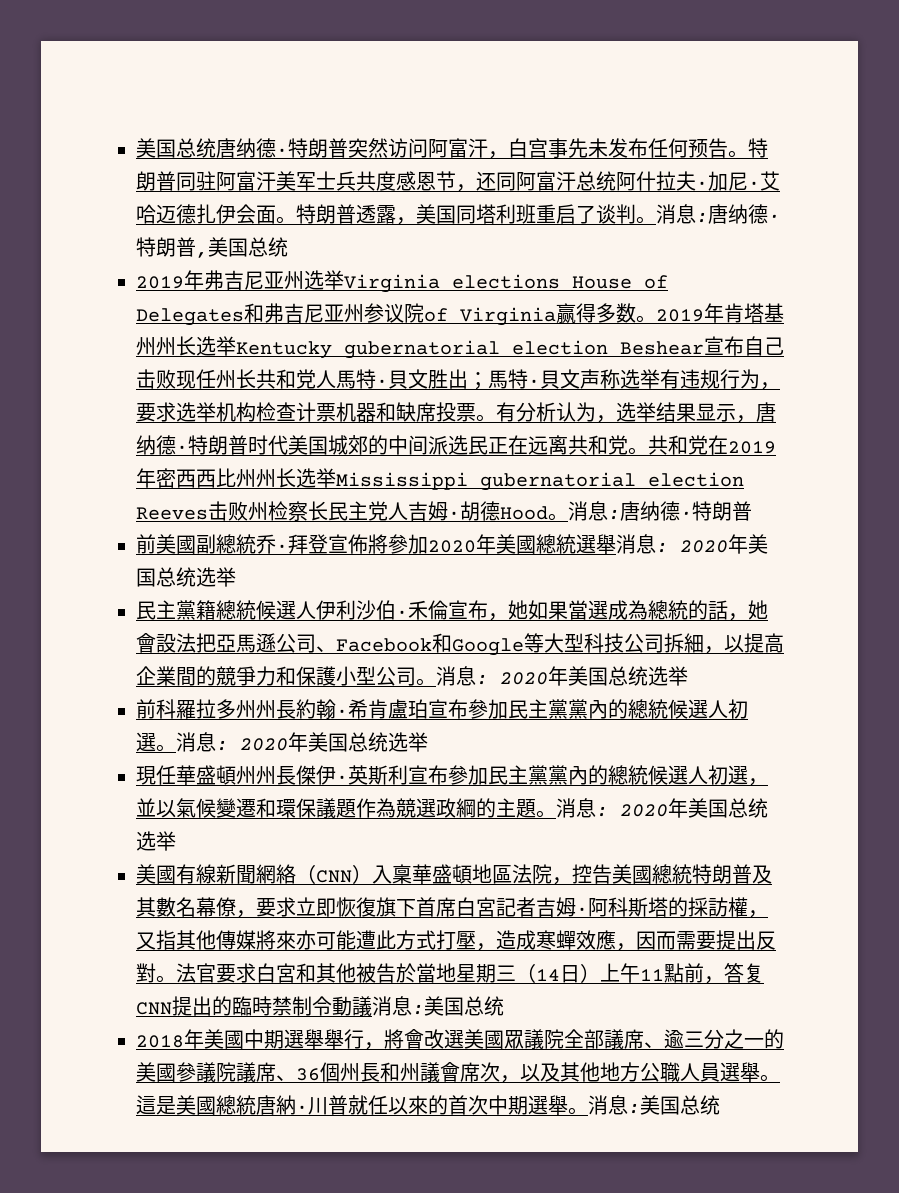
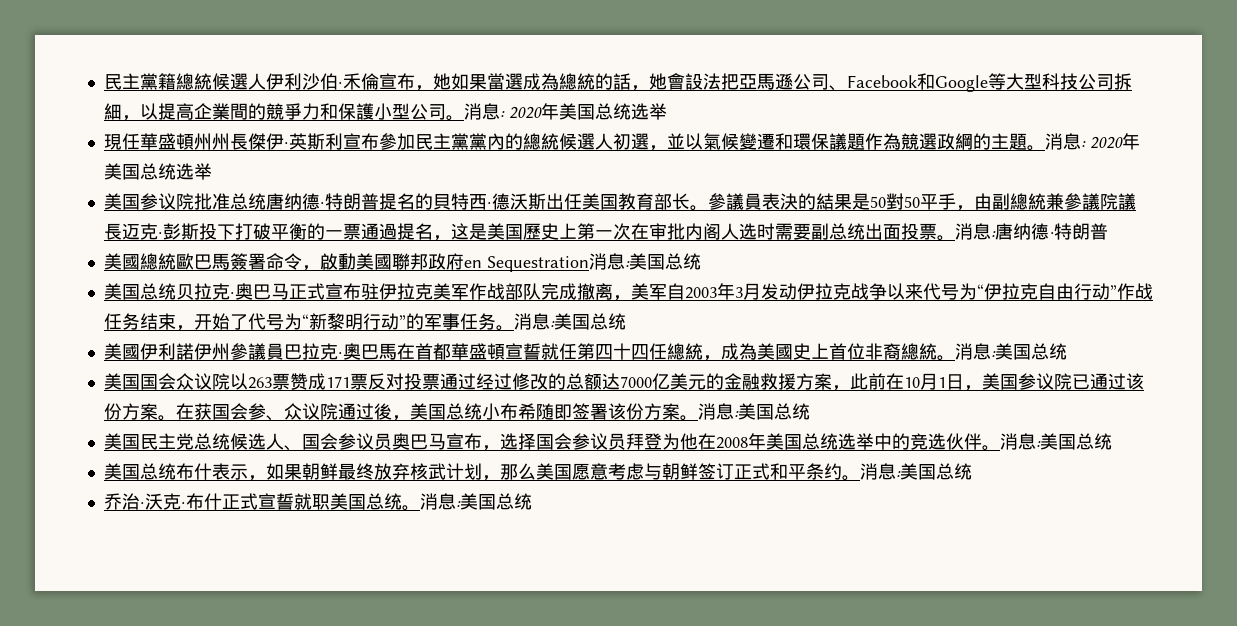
- 美国总统唐纳德·特朗普突然访问阿富汗，白宫事先未发布任何预告。特朗普同驻阿富汗美军士兵共度感恩节，还同阿富汗总统阿什拉夫·加尼·艾哈迈德扎伊会面。特朗普透露，美国同塔利班重启了谈判。消息:唐纳德·特朗普,美国总统
- 2019年弗吉尼亚州选举Virginia elections House of Delegates和弗吉尼亚州参议院of Virginia赢得多数。2019年肯塔基州州长选举Kentucky gubernatorial election Beshear宣布自己击败现任州长共和党人馬特·貝文胜出；馬特·貝文声称选举有违规行为，要求选举机构检查计票机器和缺席投票。有分析认为，选举结果显示，唐纳德·特朗普时代美国城郊的中间派选民正在远离共和党。共和党在2019年密西西比州州长选举Mississippi gubernatorial election Reeves击败州检察长民主党人吉姆·胡德Hood。消息:唐纳德·特朗普
- 前美國副總統乔·拜登宣佈將參加2020年美國總統選舉消息: 2020年美国总统选举
- 前科羅拉多州州長約翰·希肯盧珀宣布參加民主黨黨內的總統候選人初選。消息: 2020年美国总统选举
- 美國有線新聞網絡（CNN）入稟華盛頓地區法院，控告美國總統特朗普及其數名幕僚，要求立即恢復旗下首席白宮記者吉姆·阿科斯塔的採訪權，又指其他傳媒將來亦可能遭此方式打壓，造成寒蟬效應，因而需要提出反對。法官要求白宮和其他被告於當地星期三（14日）上午11點前，答复CNN提出的臨時禁制令動議消息:美国总统
- 2018年美國中期選舉舉行，將會改選美國眾議院全部議席、逾三分之一的美國參議院議席、36個州長和州議會席次，以及其他地方公職人員選舉。這是美國總統唐納·川普就任以來的首次中期選舉。消息:美国总统
+ 美国参议院批准总统唐纳德·特朗普提名的貝特西·德沃斯出任美国教育部长。參議員表決的結果是50對50平手，由副總統兼參議院議長迈克·彭斯投下打破平衡的一票通過提名，这是美国歷史上第一次在审批内阁人选时需要副总统出面投票。消息:唐纳德·特朗普
+ 美國總統歐巴馬簽署命令，啟動美國聯邦政府en Sequestration消息:美国总统
+ 美国总统贝拉克·奥巴马正式宣布驻伊拉克美军作战部队完成撤离，美军自2003年3月发动伊拉克战争以来代号为“伊拉克自由行动”作战任务结束，开始了代号为“新黎明行动”的军事任务。消息:美国总统
+ 美國伊利諾伊州參議員巴拉克·奧巴馬在首都華盛頓宣誓就任第四十四任總統，成為美國史上首位非裔總統。消息:美国总统
+ 美国国会众议院以263票赞成171票反对投票通过经过修改的总额达7000亿美元的金融救援方案，此前在10月1日，美国参议院已通过该份方案。在获国会参、众议院通过後，美国总统小布希随即签署该份方案。消息:美国总统
+ 美国民主党总统候选人、国会参议员奥巴马宣布，选择国会参议员拜登为他在2008年美国总统选举中的竞选伙伴。消息:美国总统
+ 美国总统布什表示，如果朝鲜最终放弃核武计划，那么美国愿意考虑与朝鲜签订正式和平条约。消息:美国总统
+ 乔治·沃克·布什正式宣誓就职美国总统。消息:美国总统

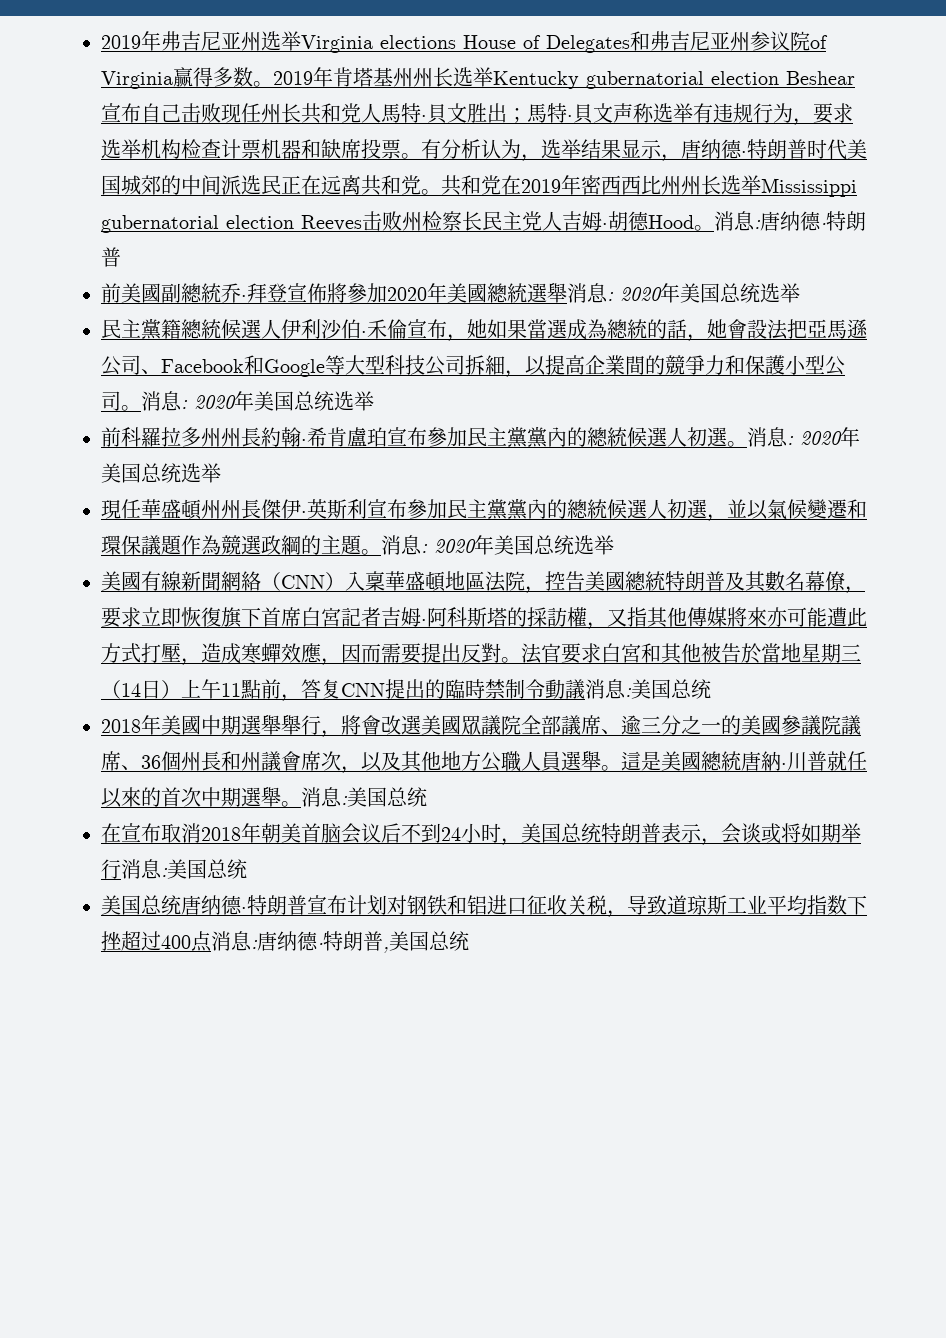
+ 2019年弗吉尼亚州选举Virginia elections House of Delegates和弗吉尼亚州参议院of Virginia赢得多数。2019年肯塔基州州长选举Kentucky gubernatorial election Beshear宣布自己击败现任州长共和党人馬特·貝文胜出；馬特·貝文声称选举有违规行为，要求选举机构检查计票机器和缺席投票。有分析认为，选举结果显示，唐纳德·特朗普时代美国城郊的中间派选民正在远离共和党。共和党在2019年密西西比州州长选举Mississippi gubernatorial election Reeves击败州检察长民主党人吉姆·胡德Hood。消息:唐纳德·特朗普
+ 前美國副總統乔·拜登宣佈將參加2020年美國總統選舉消息: 2020年美国总统选举
+ 前科羅拉多州州長約翰·希肯盧珀宣布參加民主黨黨內的總統候選人初選。消息: 2020年美国总统选举
- 美国参议院批准总统唐纳德·特朗普提名的貝特西·德沃斯出任美国教育部长。參議員表決的結果是50對50平手，由副總統兼參議院議長迈克·彭斯投下打破平衡的一票通過提名，这是美国歷史上第一次在审批内阁人选时需要副总统出面投票。消息:唐纳德·特朗普
- 美國總統歐巴馬簽署命令，啟動美國聯邦政府en Sequestration消息:美国总统
- 美国总统贝拉克·奥巴马正式宣布驻伊拉克美军作战部队完成撤离，美军自2003年3月发动伊拉克战争以来代号为“伊拉克自由行动”作战任务结束，开始了代号为“新黎明行动”的军事任务。消息:美国总统
- 美國伊利諾伊州參議員巴拉克·奧巴馬在首都華盛頓宣誓就任第四十四任總統，成為美國史上首位非裔總統。消息:美国总统
- 美国国会众议院以263票赞成171票反对投票通过经过修改的总额达7000亿美元的金融救援方案，此前在10月1日，美国参议院已通过该份方案。在获国会参、众议院通过後，美国总统小布希随即签署该份方案。消息:美国总统
- 美国民主党总统候选人、国会参议员奥巴马宣布，选择国会参议员拜登为他在2008年美国总统选举中的竞选伙伴。消息:美国总统
- 美国总统布什表示，如果朝鲜最终放弃核武计划，那么美国愿意考虑与朝鲜签订正式和平条约。消息:美国总统
- 乔治·沃克·布什正式宣誓就职美国总统。消息:美国总统
+ 美國有線新聞網絡（CNN）入稟華盛頓地區法院，控告美國總統特朗普及其數名幕僚，要求立即恢復旗下首席白宮記者吉姆·阿科斯塔的採訪權，又指其他傳媒將來亦可能遭此方式打壓，造成寒蟬效應，因而需要提出反對。法官要求白宮和其他被告於當地星期三（14日）上午11點前，答复CNN提出的臨時禁制令動議消息:美国总统
+ 2018年美國中期選舉舉行，將會改選美國眾議院全部議席、逾三分之一的美國參議院議席、36個州長和州議會席次，以及其他地方公職人員選舉。這是美國總統唐納·川普就任以來的首次中期選舉。消息:美国总统
+ 在宣布取消2018年朝美首脑会议后不到24小时，美国总统特朗普表示，会谈或将如期举行消息:美国总统
+ 美国总统唐纳德·特朗普宣布计划对钢铁和铝进口征收关税，导致道琼斯工业平均指数下挫超过400点消息:唐纳德·特朗普,美国总统

